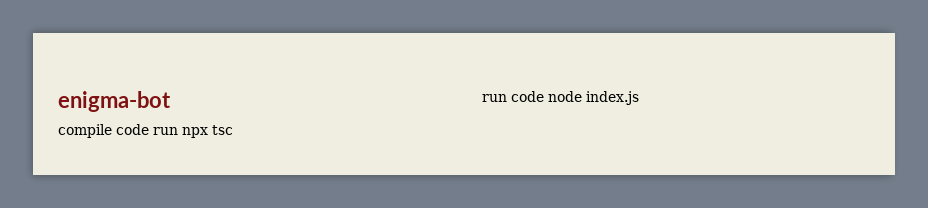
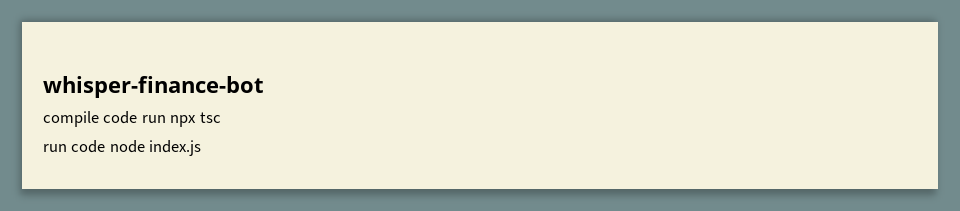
- enigma-bot
+ whisper-finance-bot

